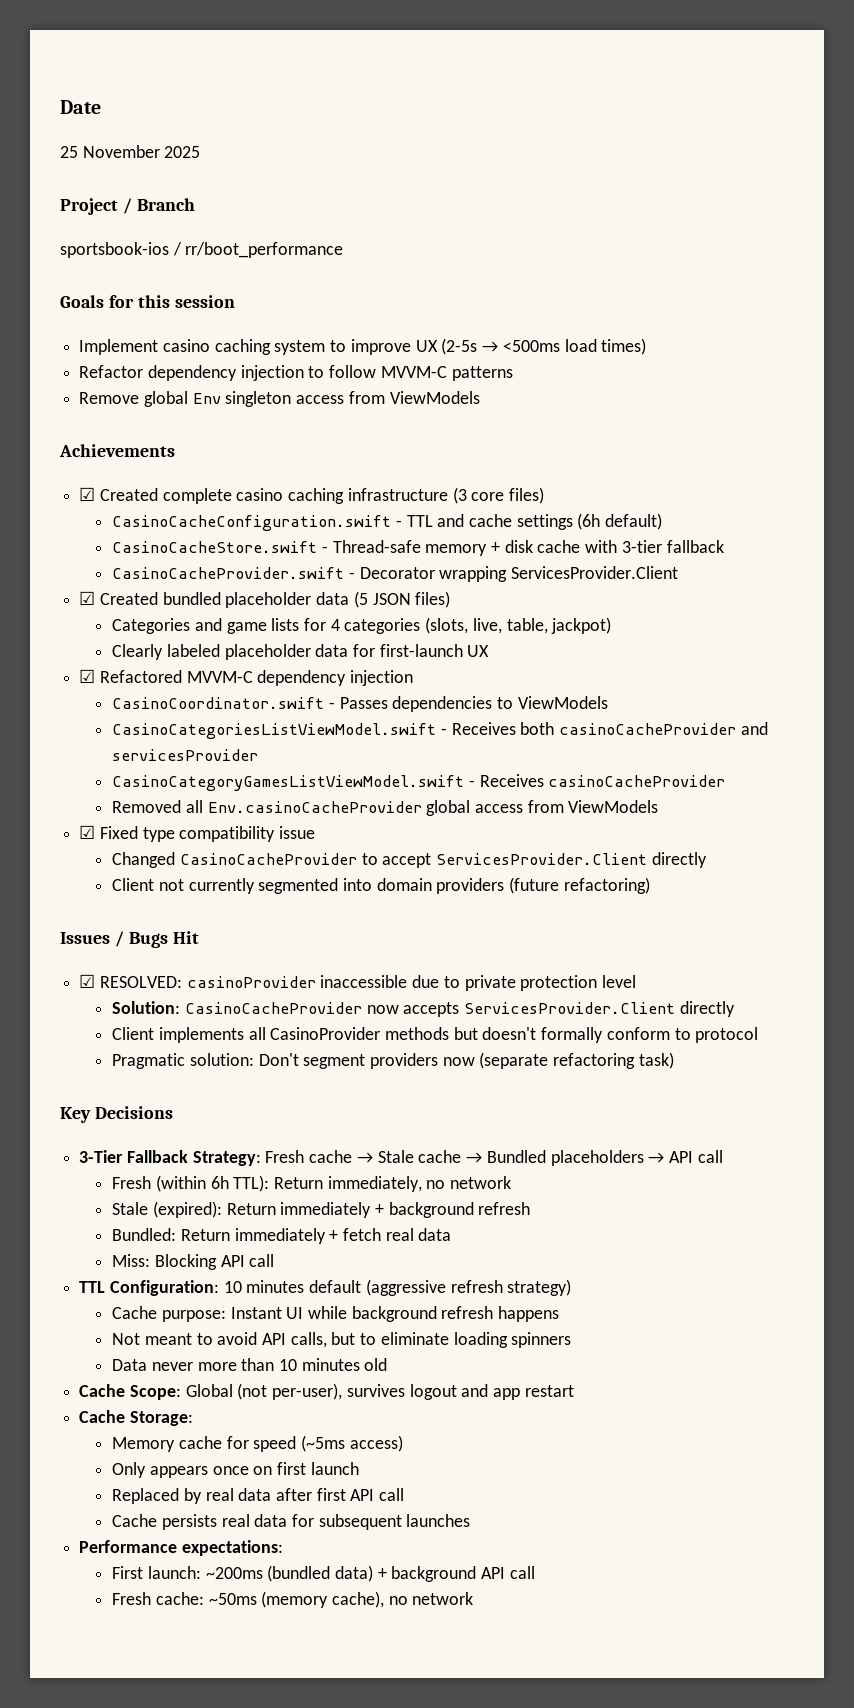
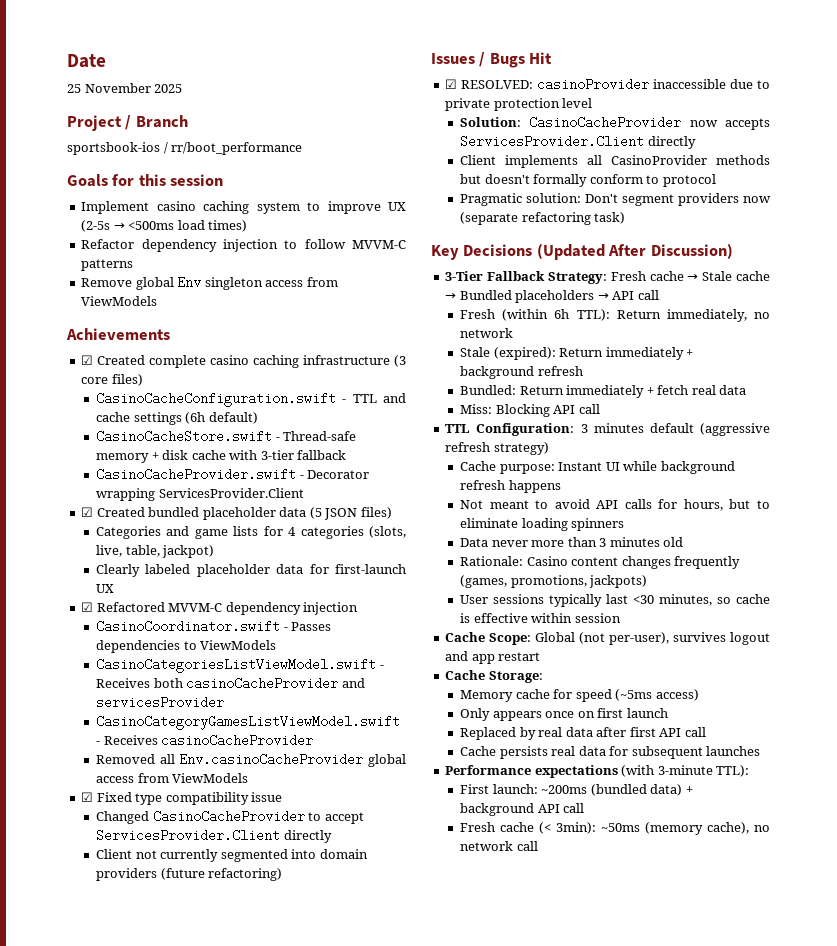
- Key Decisions
+ Key Decisions (Updated After Discussion)
- TTL Configuration: 10 minutes default (aggressive refresh strategy)
+ TTL Configuration: 3 minutes default (aggressive refresh strategy)
- Not meant to avoid API calls, but to eliminate loading spinners
+ Not meant to avoid API calls for hours, but to eliminate loading spinners
- Data never more than 10 minutes old
+ Data never more than 3 minutes old
+ Rationale: Casino content changes frequently (games, promotions, jackpots)
+ User sessions typically last <30 minutes, so cache is effective within session
- Performance expectations:
+ Performance expectations (with 3-minute TTL):
- Fresh cache: ~50ms (memory cache), no network
+ Fresh cache (< 3min): ~50ms (memory cache), no network call

